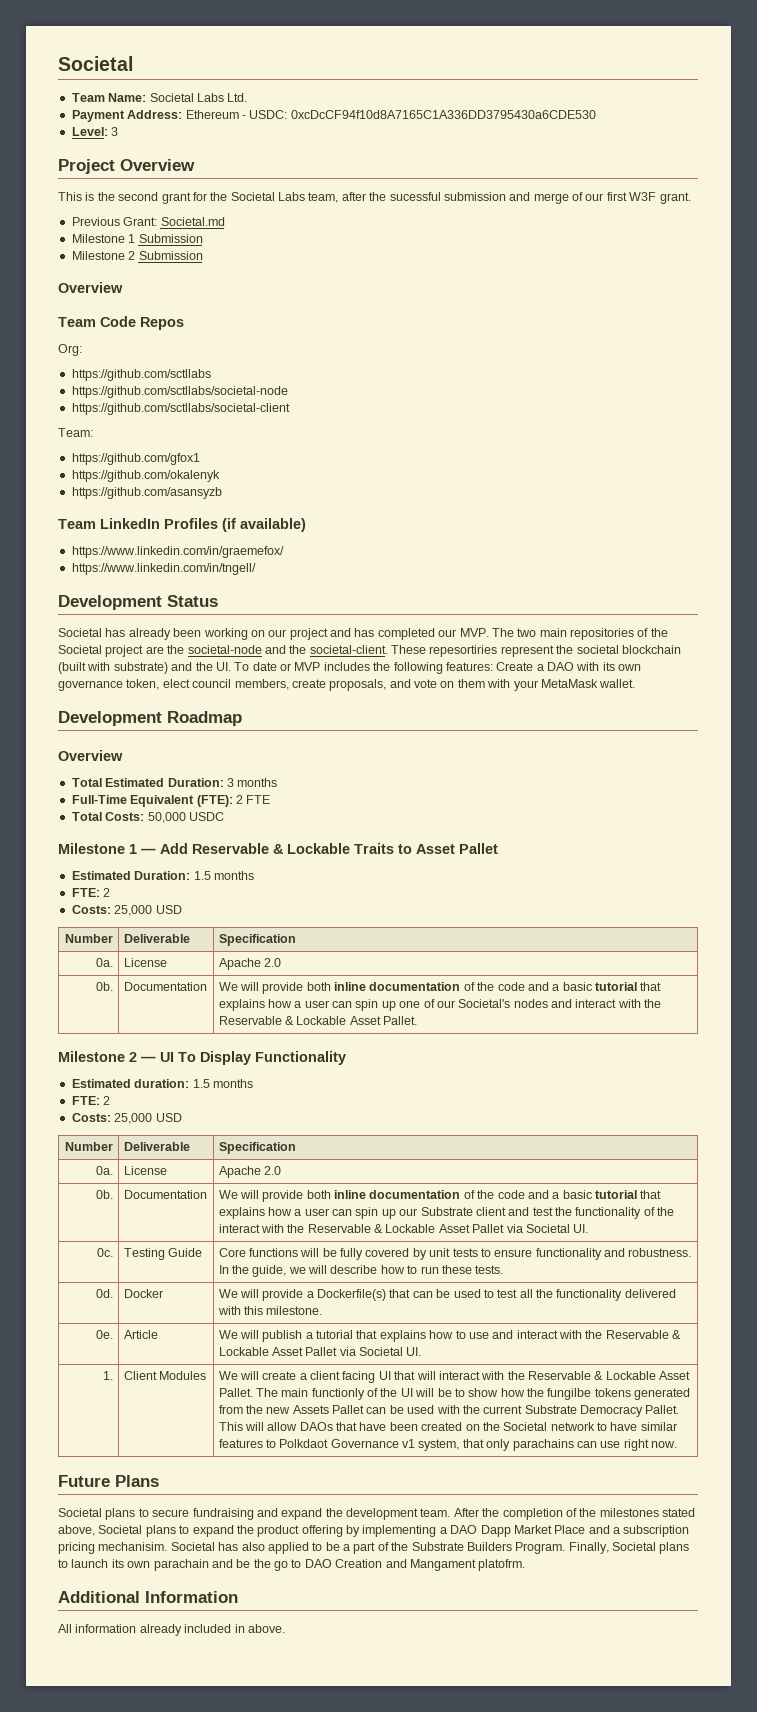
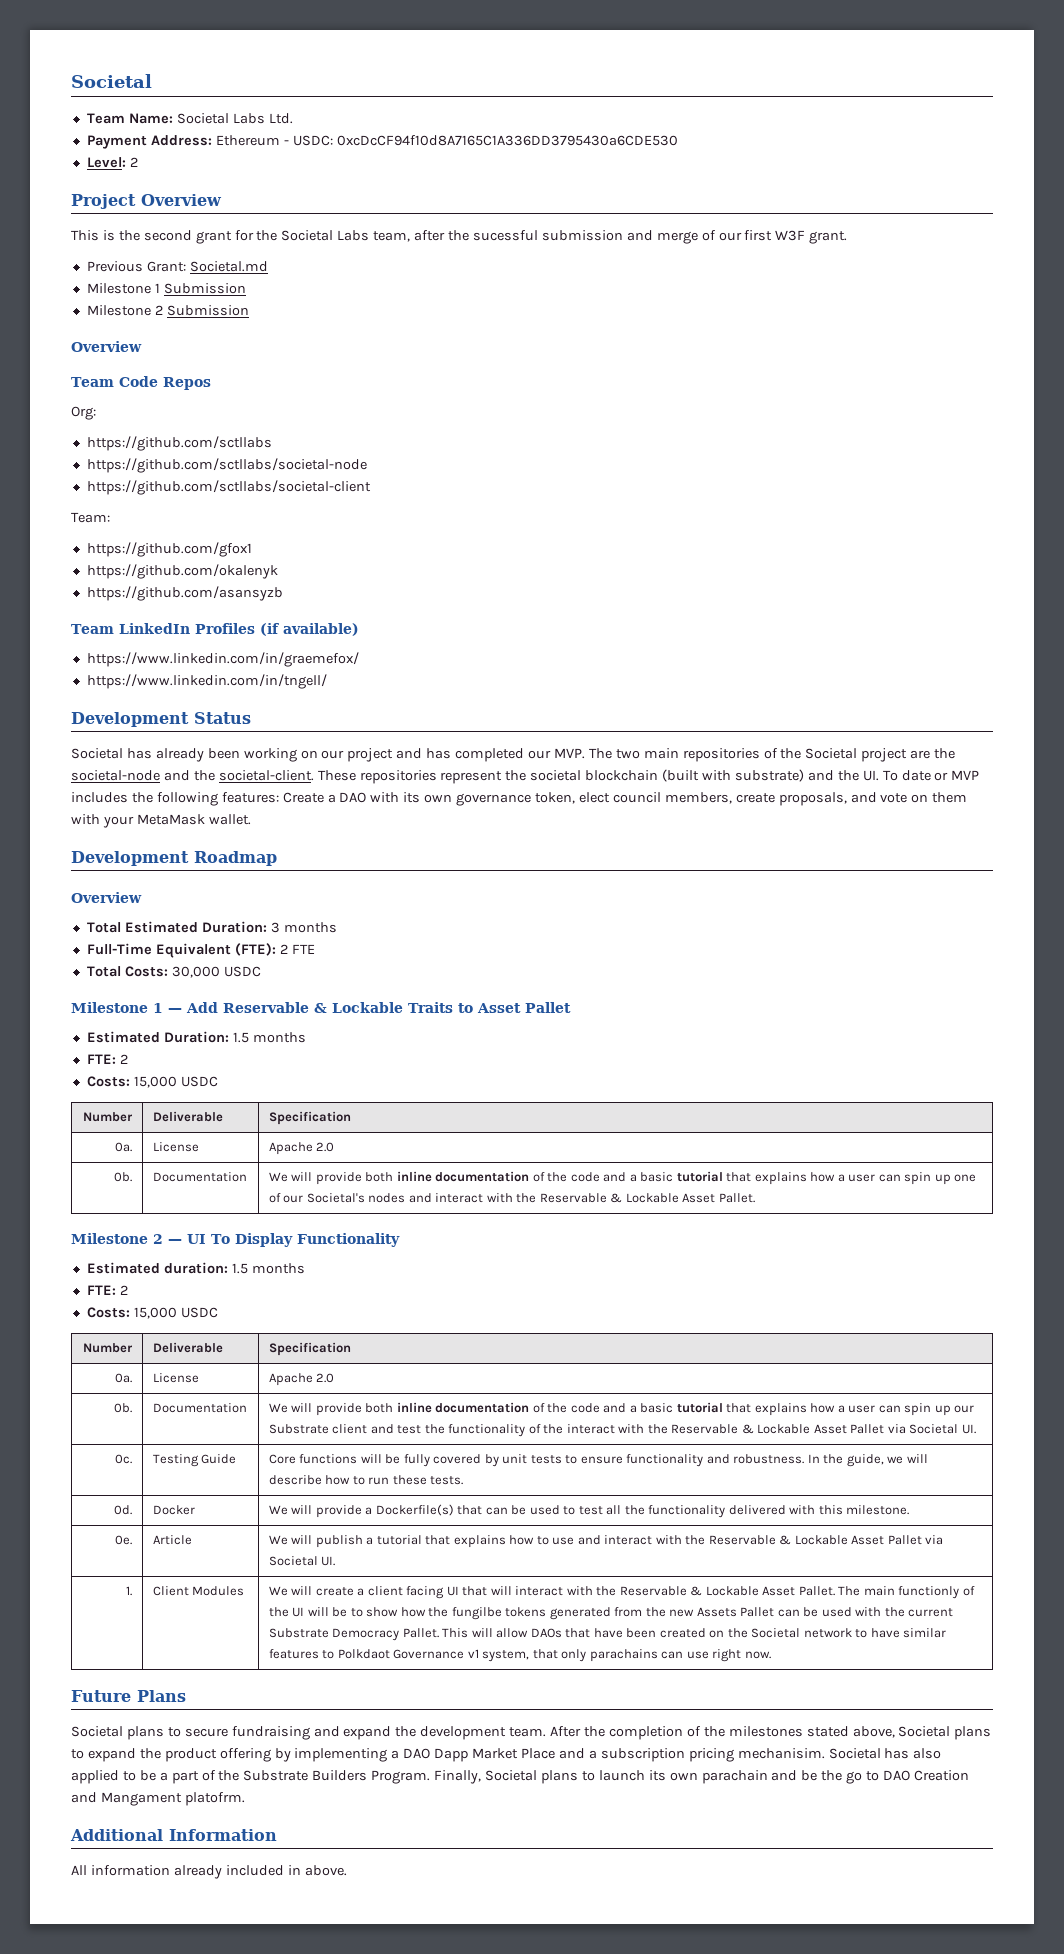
- Level: 3
+ Level: 2
- These repesortiries represent the societal blockchain (built with substrate) and the UI. To date or MVP includes the following features: Create a DAO with its own governance token, elect council members, create proposals, and vote on them with your MetaMask wallet.
+ These repositories represent the societal blockchain (built with substrate) and the UI. To date or MVP includes the following features: Create a DAO with its own governance token, elect council members, create proposals, and vote on them with your MetaMask wallet.
- Total Costs: 50,000 USDC
+ Total Costs: 30,000 USDC
  Estimated Duration: 1.5 months
  FTE: 2
- Costs: 25,000 USD
+ Costs: 15,000 USDC
  Estimated duration: 1.5 months
  FTE: 2
- Costs: 25,000 USD
+ Costs: 15,000 USDC

